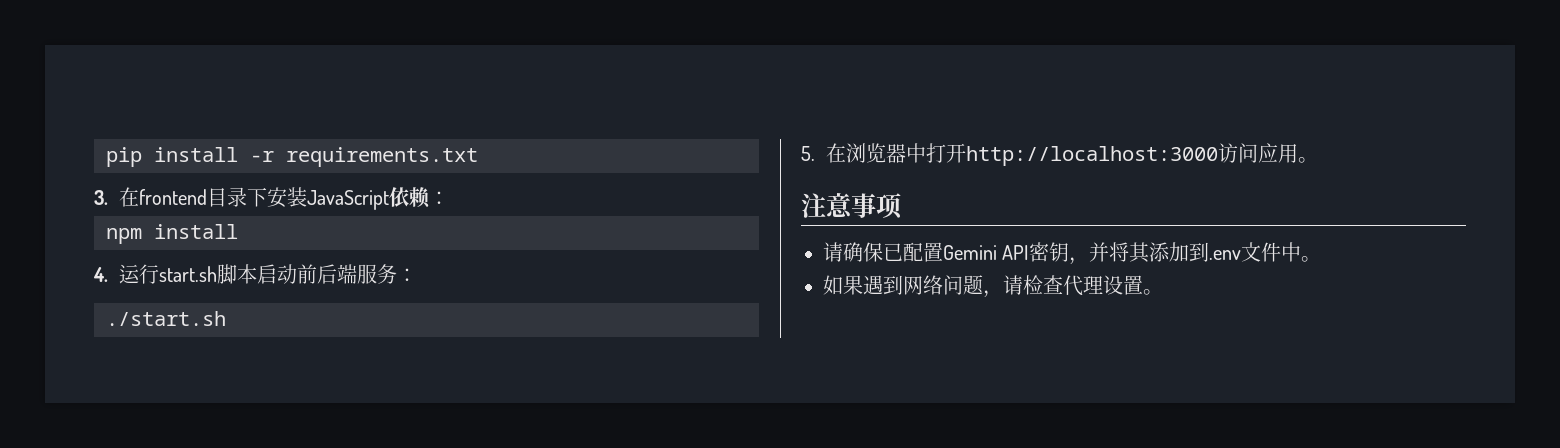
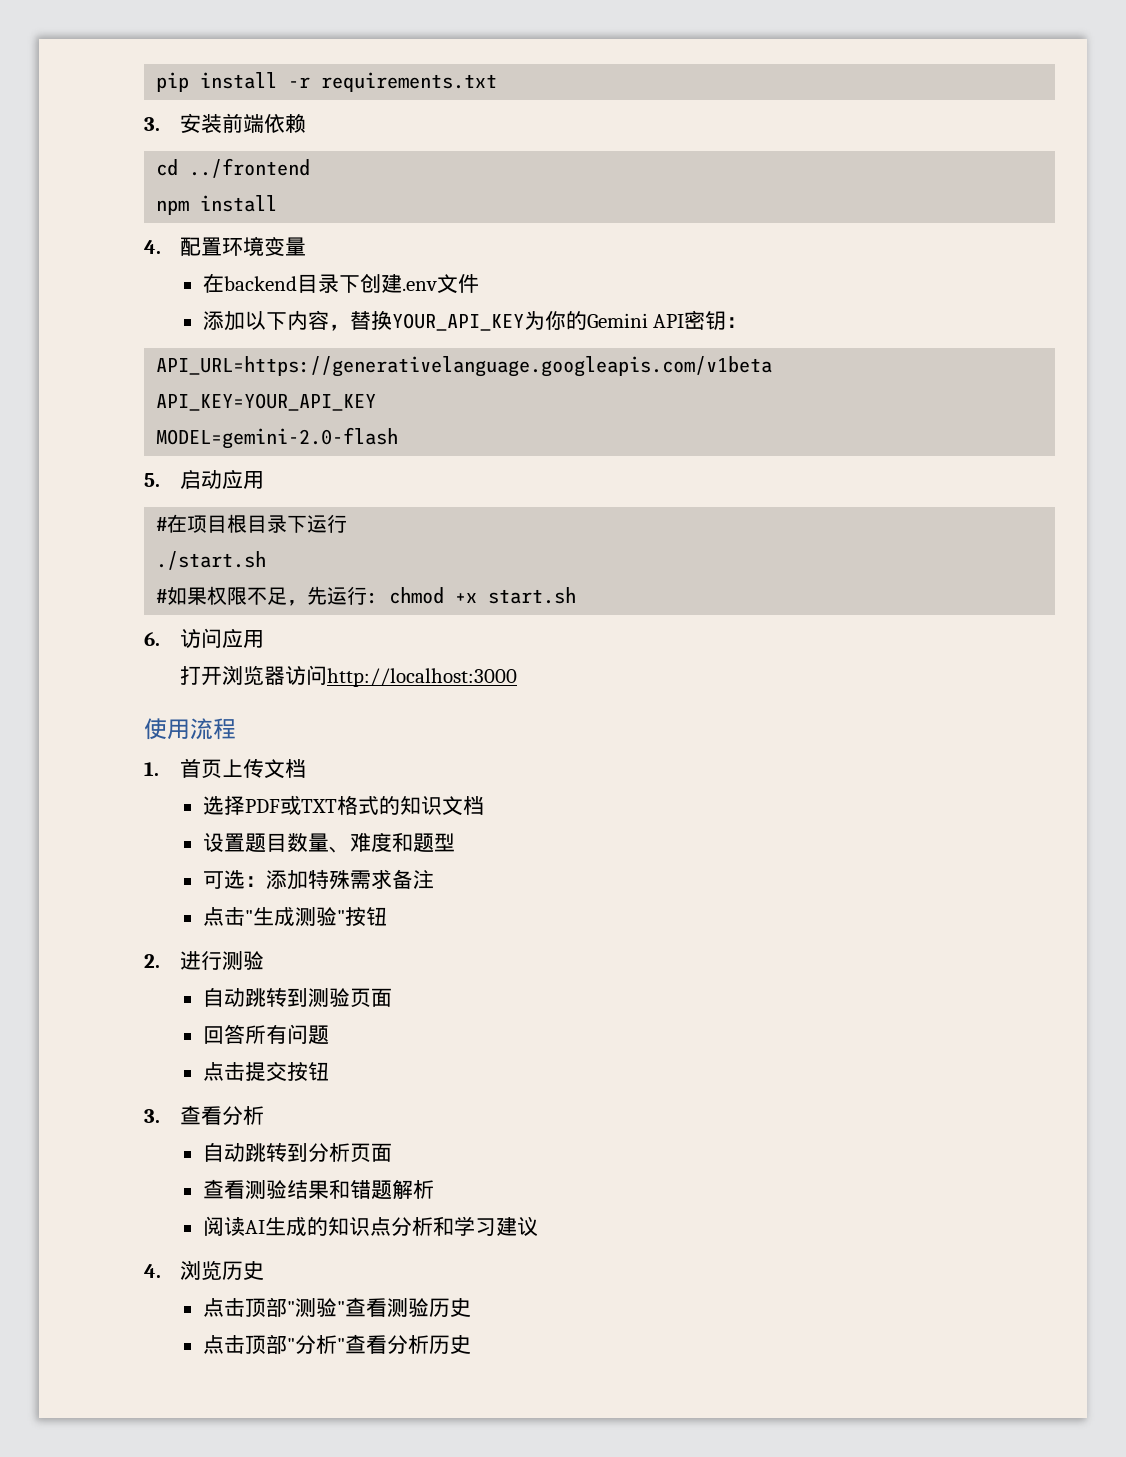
- 3.在frontend目录下安装JavaScript依赖：
+ 3.安装前端依赖
+ cd ../frontend
- 4.运行start.sh脚本启动前后端服务：
+ 4.配置环境变量
+ 在backend目录下创建.env文件
+ 添加以下内容，替换YOUR_API_KEY为你的Gemini API密钥：
+ API_URL=https://generativelanguage.googleapis.com/v1beta
+ API_KEY=YOUR_API_KEY
+ MODEL=gemini-2.0-flash
+ 5.启动应用
+ #在项目根目录下运行
  ./start.sh
- 5.在浏览器中打开http://localhost:3000访问应用。
- 注意事项
- 请确保已配置Gemini API密钥，并将其添加到.env文件中。
- 如果遇到网络问题，请检查代理设置。
+ #如果权限不足，先运行: chmod +x start.sh
+ 6.访问应用
+ 打开浏览器访问http://localhost:3000
+ 使用流程
+ 1.首页上传文档
+ 选择PDF或TXT格式的知识文档
+ 设置题目数量、难度和题型
+ 可选：添加特殊需求备注
+ 点击"生成测验"按钮
+ 2.进行测验
+ 自动跳转到测验页面
+ 回答所有问题
+ 点击提交按钮
+ 3.查看分析
+ 自动跳转到分析页面
+ 查看测验结果和错题解析
+ 阅读AI生成的知识点分析和学习建议
+ 4.浏览历史
+ 点击顶部"测验"查看测验历史
+ 点击顶部"分析"查看分析历史

